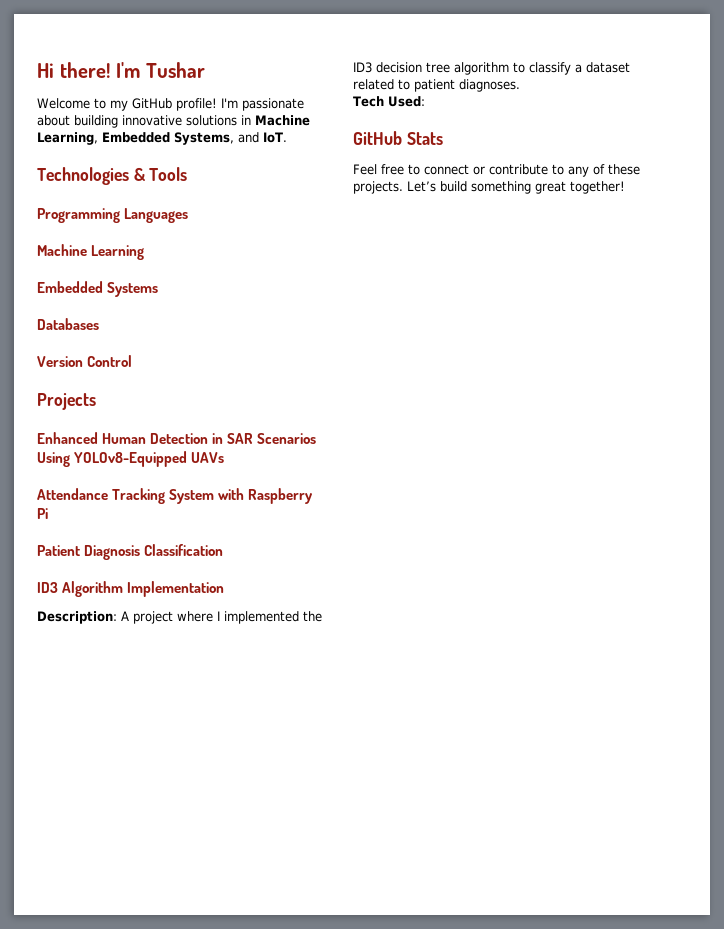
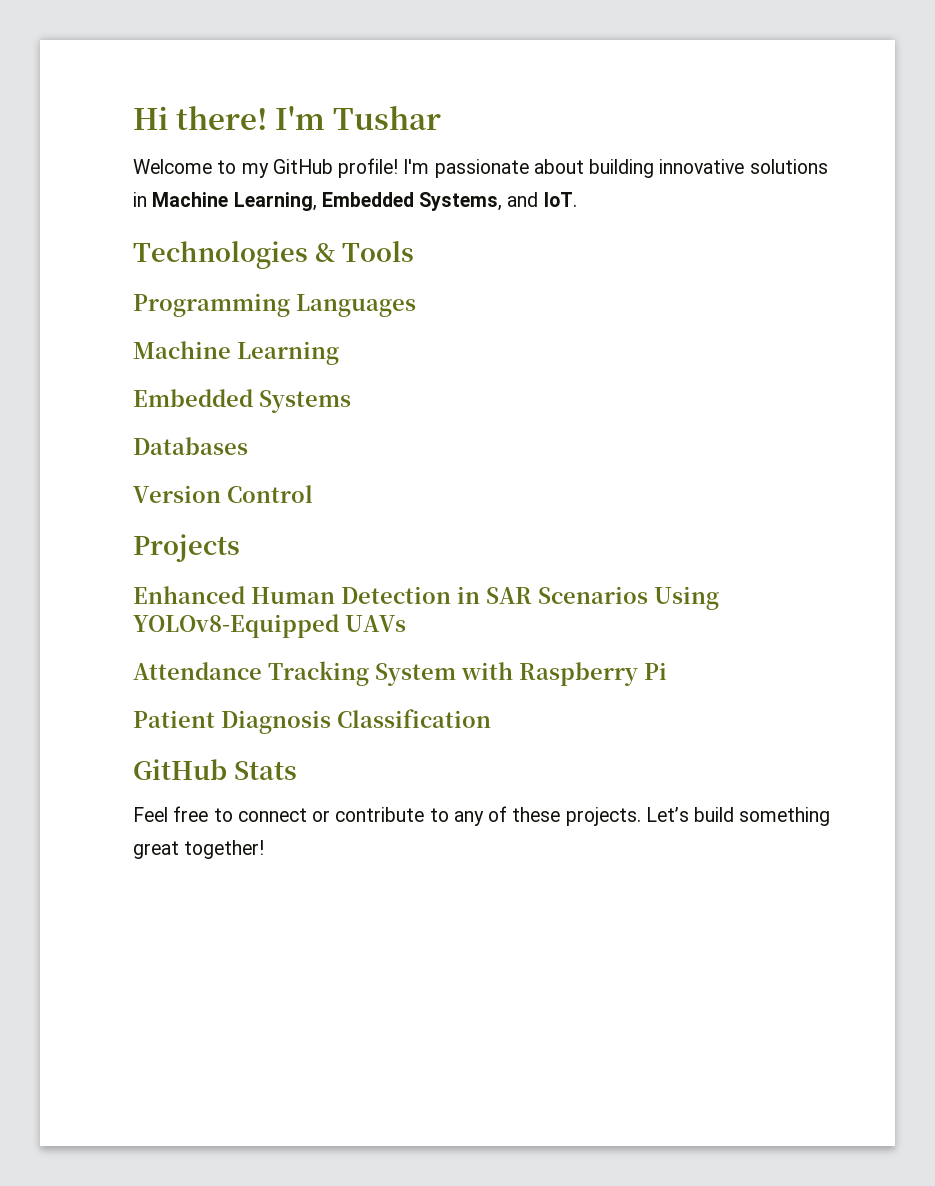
- ID3 Algorithm Implementation
- Description: A project where I implemented the ID3 decision tree algorithm to classify a dataset related to patient diagnoses.
- Tech Used:

